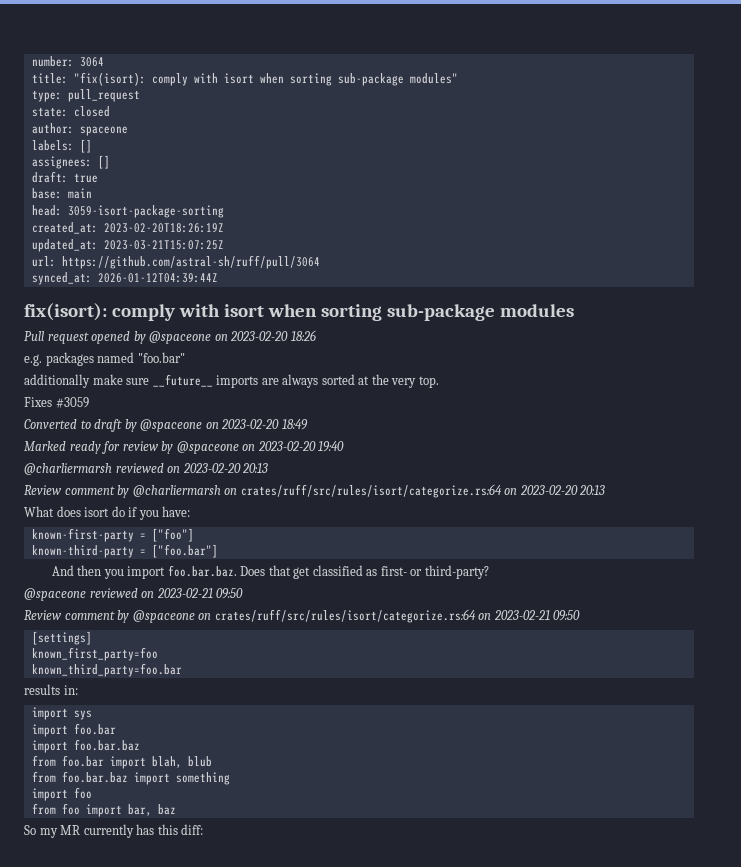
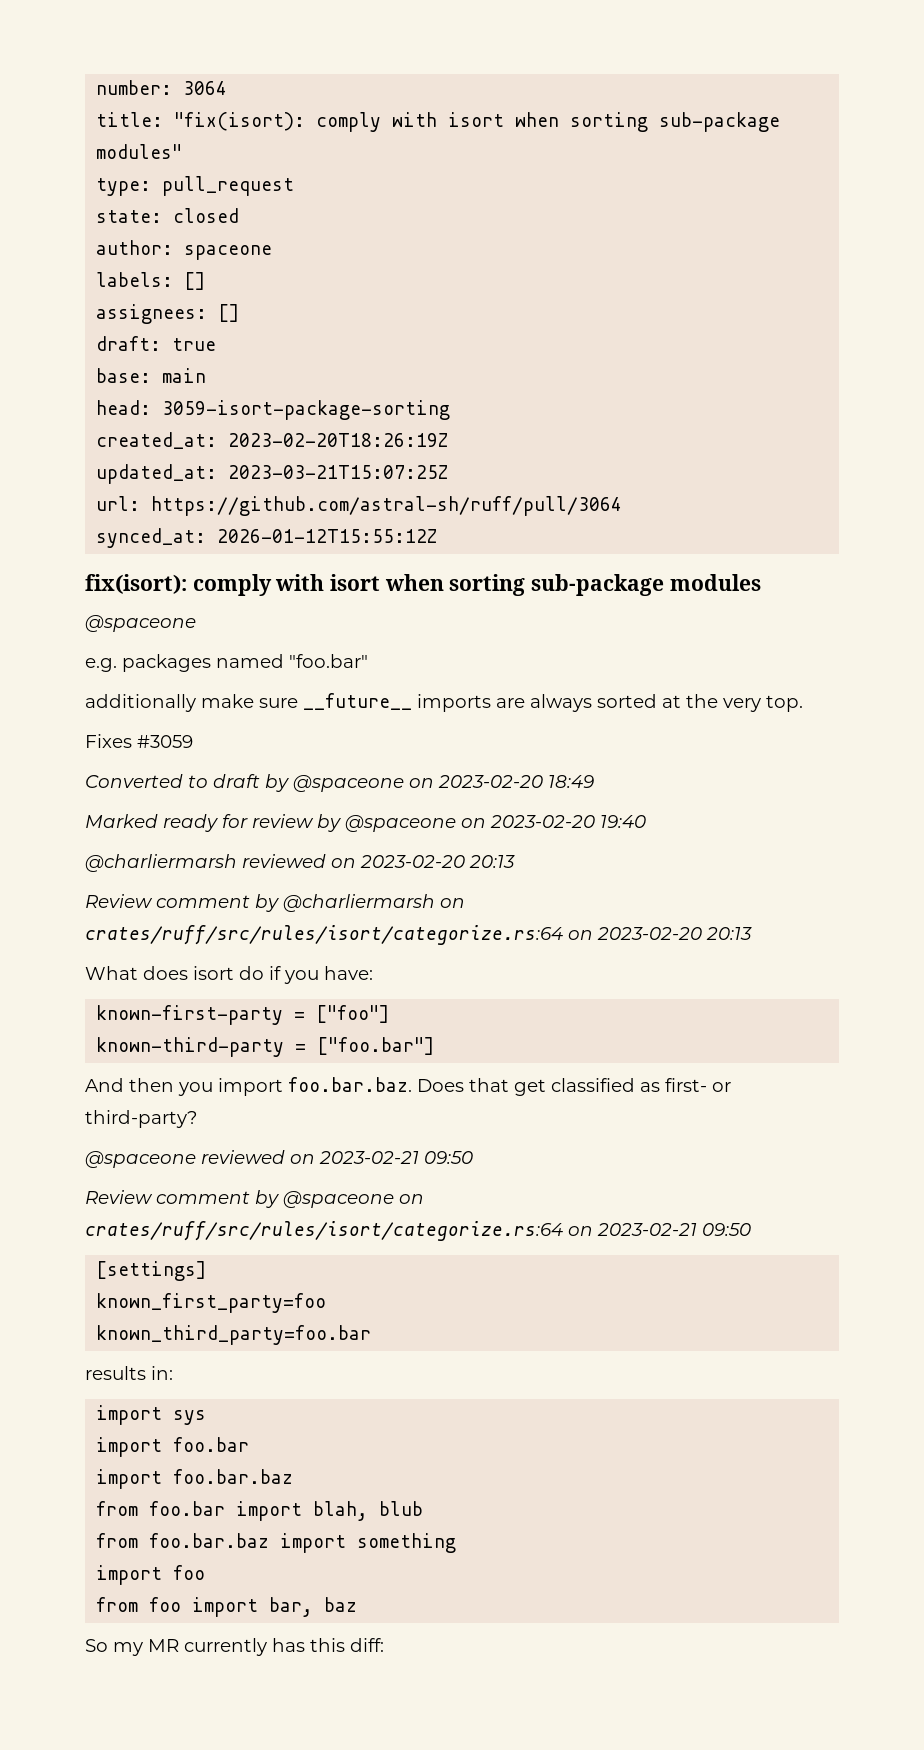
- synced_at: 2026-01-12T04:39:44Z
+ synced_at: 2026-01-12T15:55:12Z
  fix(isort): comply with isort when sorting sub-package modules
- Pull request opened by @spaceone on 2023-02-20 18:26
+ @spaceone

